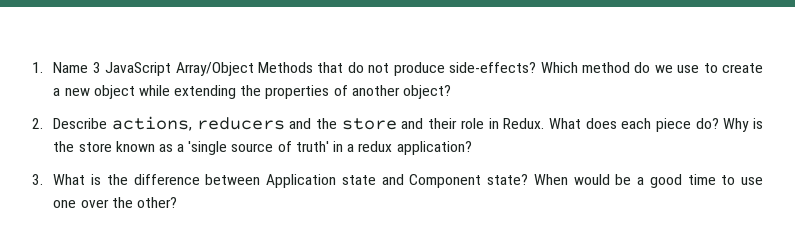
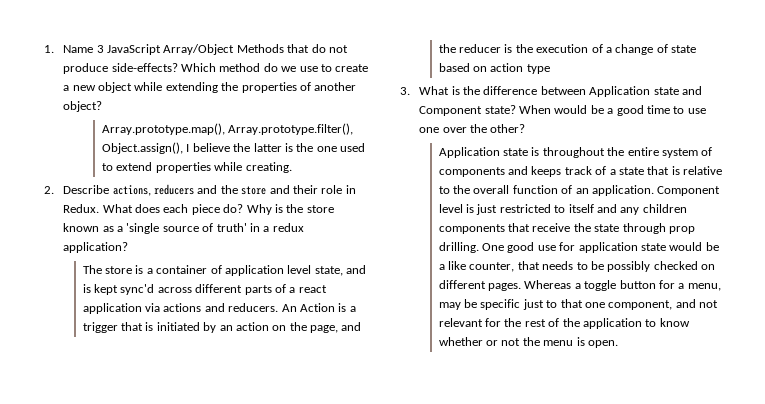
+ Array.prototype.map(), Array.prototype.filter(), Object.assign(), I believe the latter is the one used to extend properties while creating.
+ The store is a container of application level state, and is kept sync'd across different parts of a react application via actions and reducers. An Action is a trigger that is initiated by an action on the page, and the reducer is the execution of a change of state based on action type
+ Application state is throughout the entire system of components and keeps track of a state that is relative to the overall function of an application. Component level is just restricted to itself and any children components that receive the state through prop drilling. One good use for application state would be a like counter, that needs to be possibly checked on different pages. Whereas a toggle button for a menu, may be specific just to that one component, and not relevant for the rest of the application to know whether or not the menu is open.

